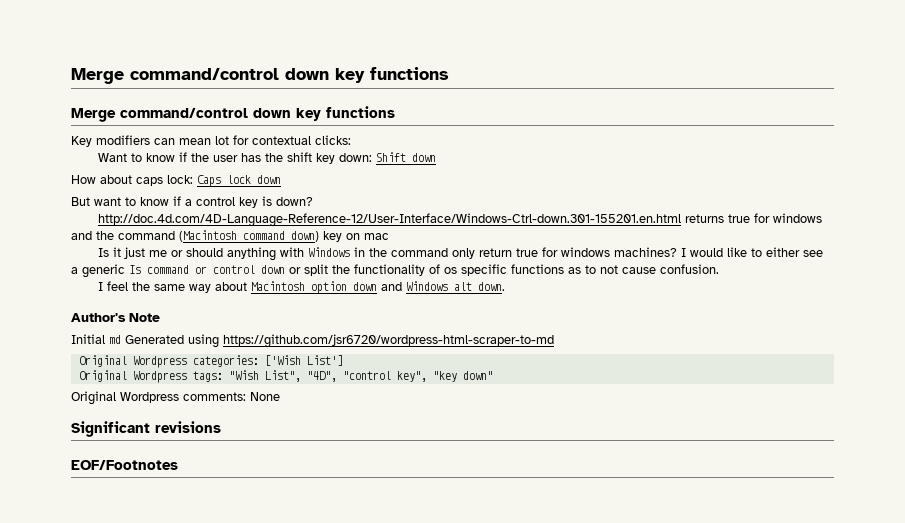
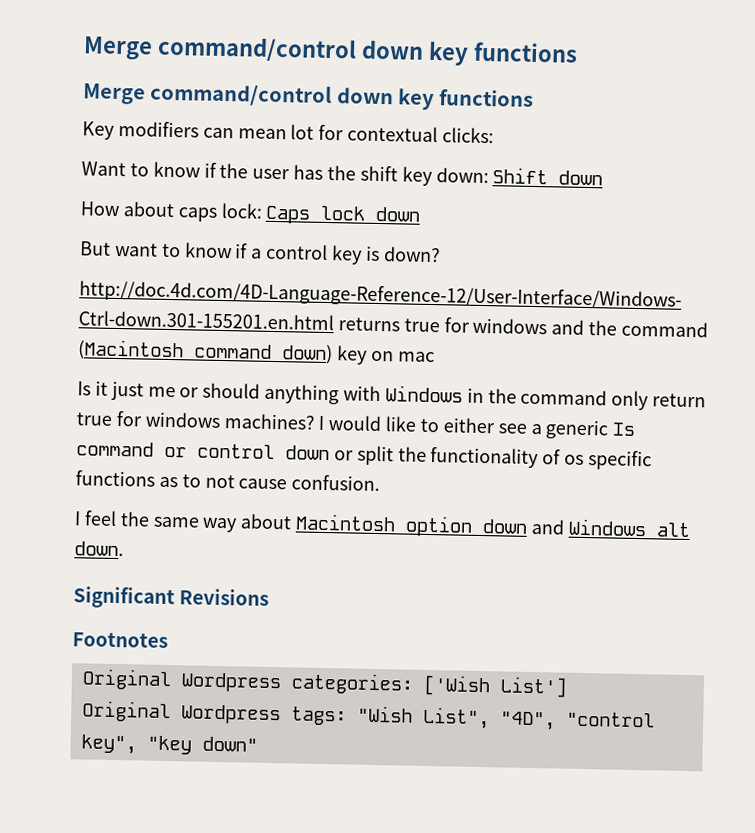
- Author's Note
- Initial md Generated using https://github.com/jsr6720/wordpress-html-scraper-to-md
+ Significant Revisions
+ Footnotes
- Original Wordpress comments: None
- Significant revisions
- EOF/Footnotes

